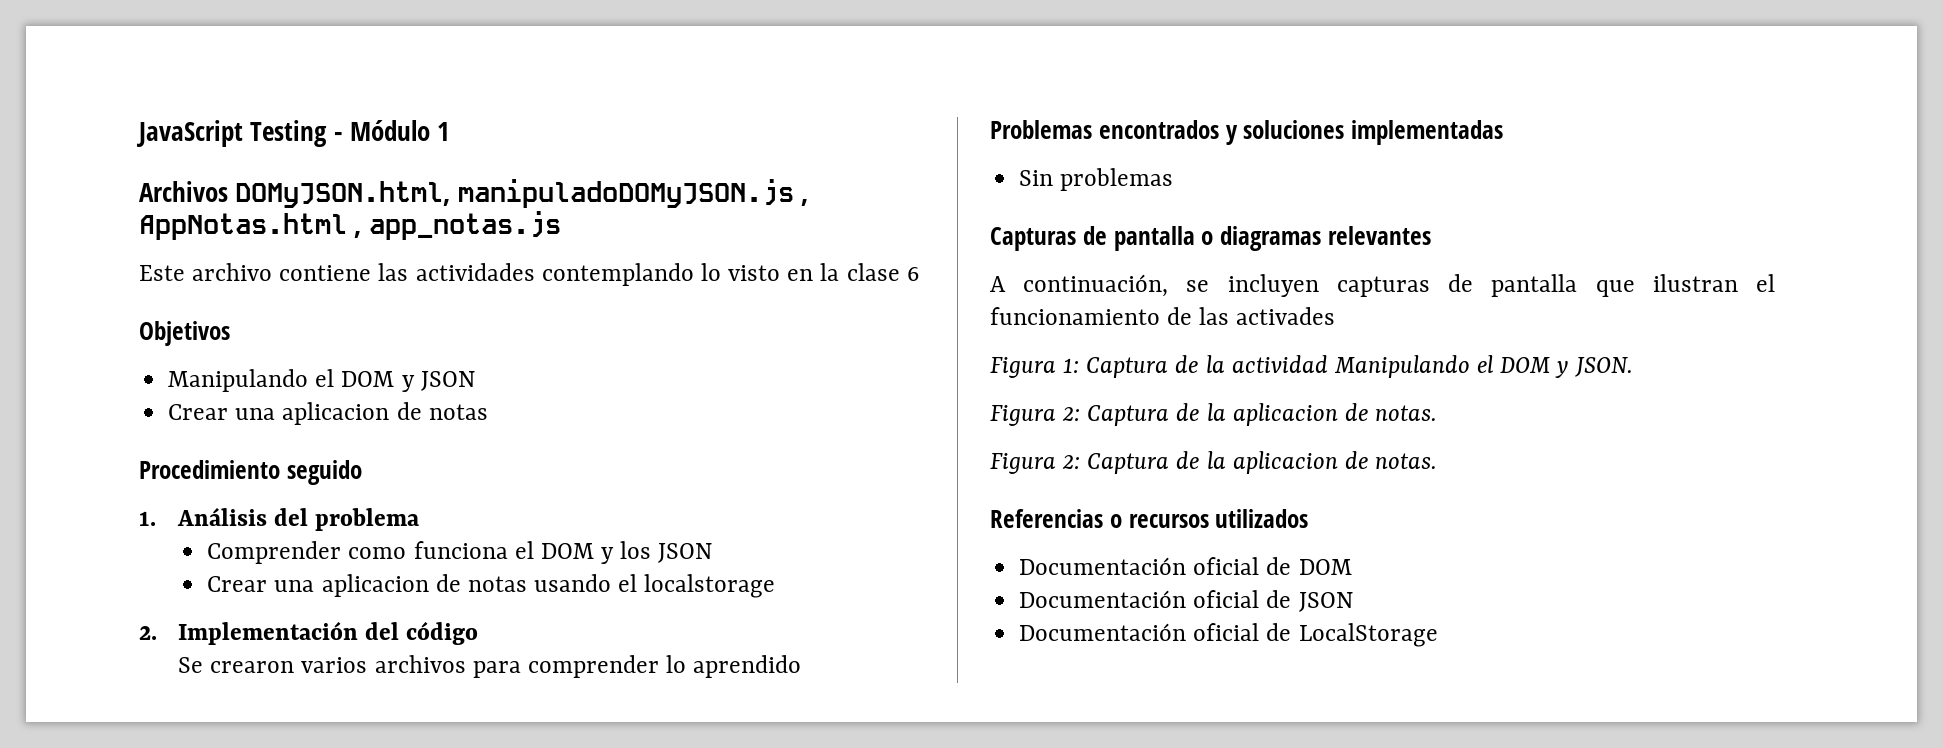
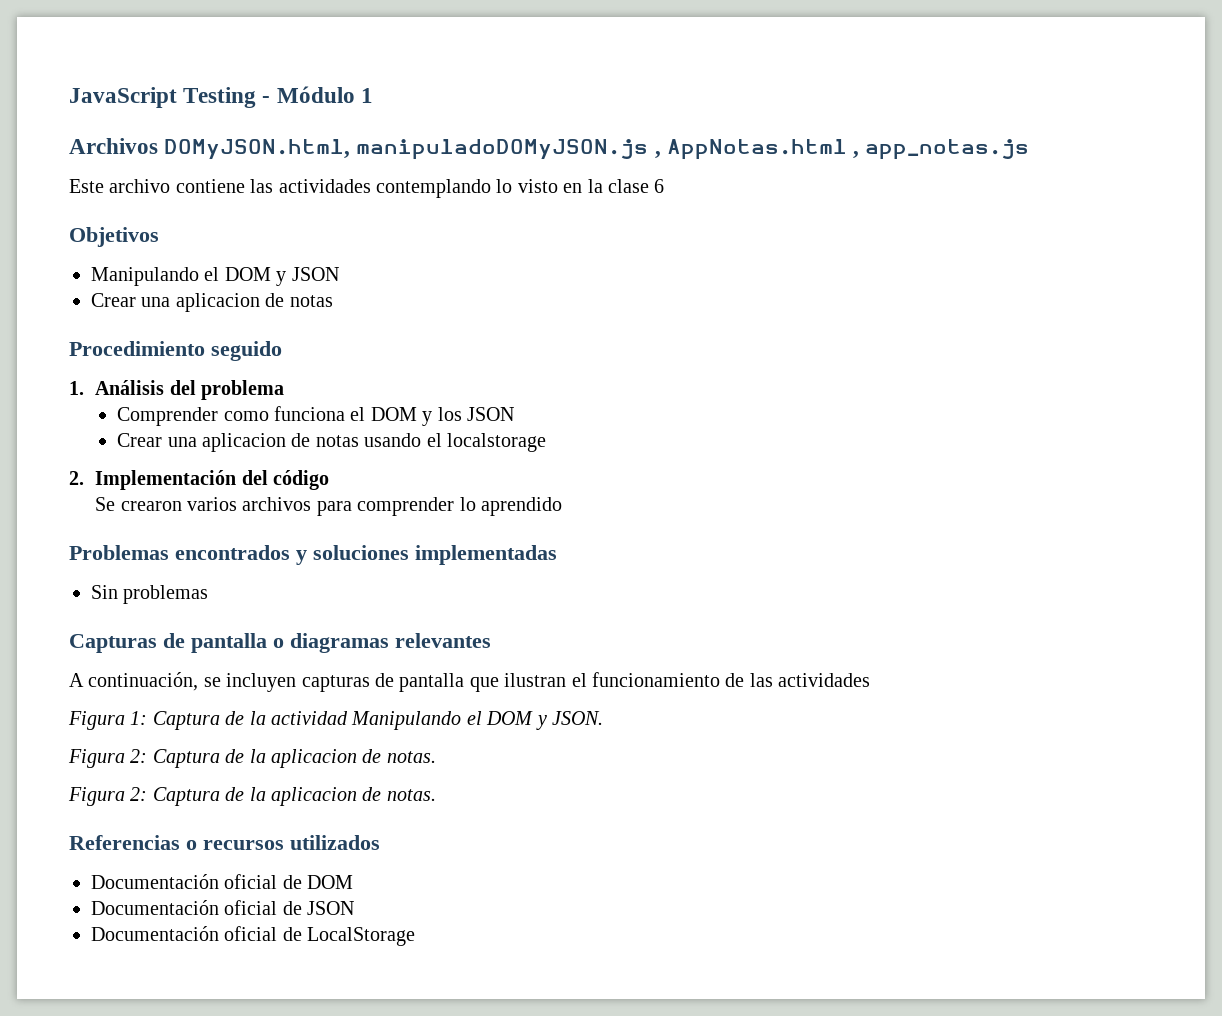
- A continuación, se incluyen capturas de pantalla que ilustran el funcionamiento de las activades
+ A continuación, se incluyen capturas de pantalla que ilustran el funcionamiento de las actividades

